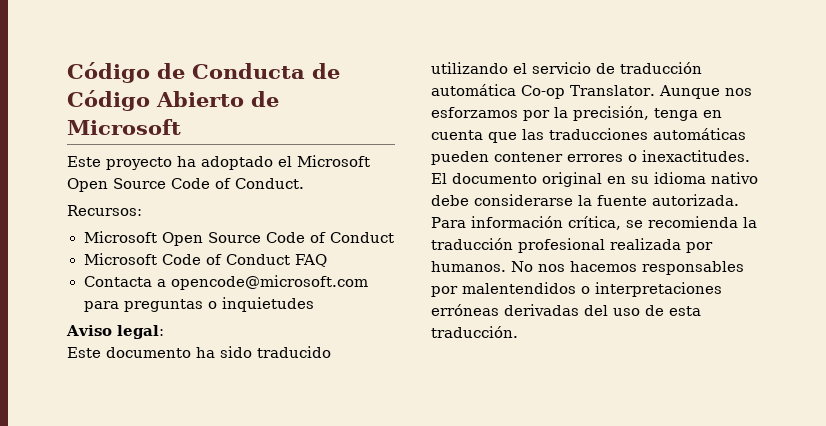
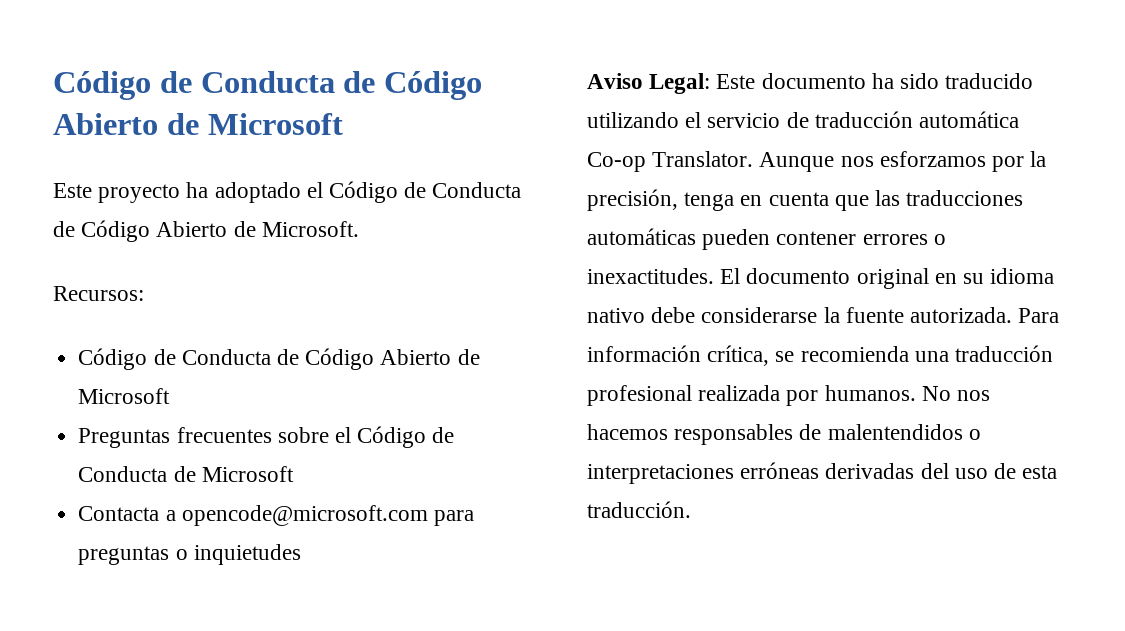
- Este proyecto ha adoptado el Microsoft Open Source Code of Conduct.
+ Este proyecto ha adoptado el Código de Conducta de Código Abierto de Microsoft.
  Recursos:
- Microsoft Open Source Code of Conduct
- Microsoft Code of Conduct FAQ
+ Código de Conducta de Código Abierto de Microsoft
+ Preguntas frecuentes sobre el Código de Conducta de Microsoft
- Aviso legal:
- Este documento ha sido traducido utilizando el servicio de traducción automática Co-op Translator.
+ Aviso Legal: Este documento ha sido traducido utilizando el servicio de traducción automática Co-op Translator.
- Para información crítica, se recomienda la traducción profesional realizada por humanos.
+ Para información crítica, se recomienda una traducción profesional realizada por humanos.
- No nos hacemos responsables por malentendidos o interpretaciones erróneas derivadas del uso de esta traducción.
+ No nos hacemos responsables de malentendidos o interpretaciones erróneas derivadas del uso de esta traducción.

